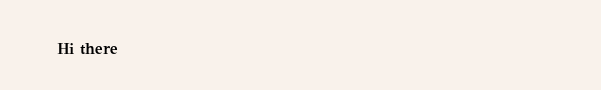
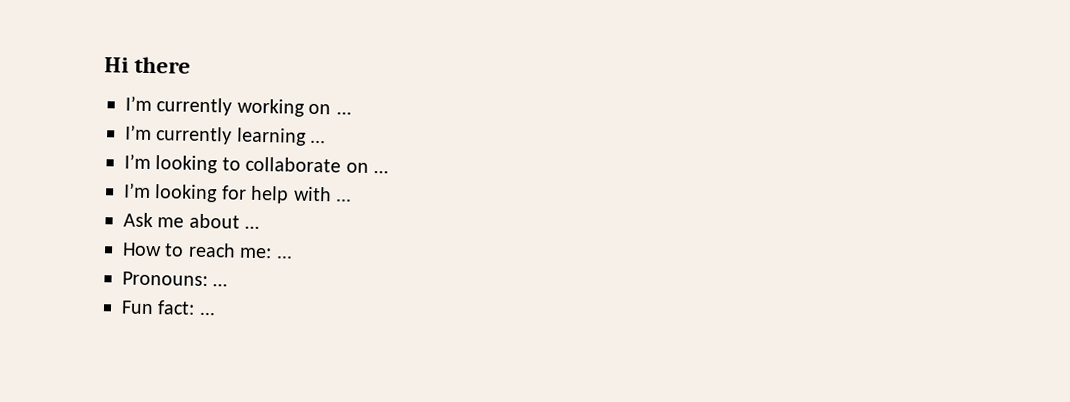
+ I’m currently working on ...
+ I’m currently learning ...
+ I’m looking to collaborate on ...
+ I’m looking for help with ...
+ Ask me about ...
+ How to reach me: ...
+ Pronouns: ...
+ Fun fact: ...

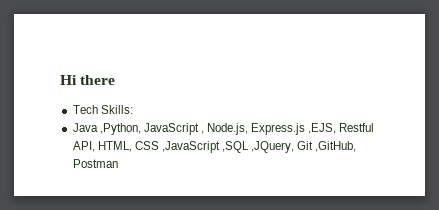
- I’m currently working on ...
- I’m currently learning ...
- I’m looking to collaborate on ...
- I’m looking for help with ...
- Ask me about ...
- How to reach me: ...
- Pronouns: ...
- Fun fact: ...
+ Tech Skills:
+ Java ,Python, JavaScript , Node.js, Express.js ,EJS, Restful API, HTML, CSS ,JavaScript ,SQL ,JQuery, Git ,GitHub, Postman

